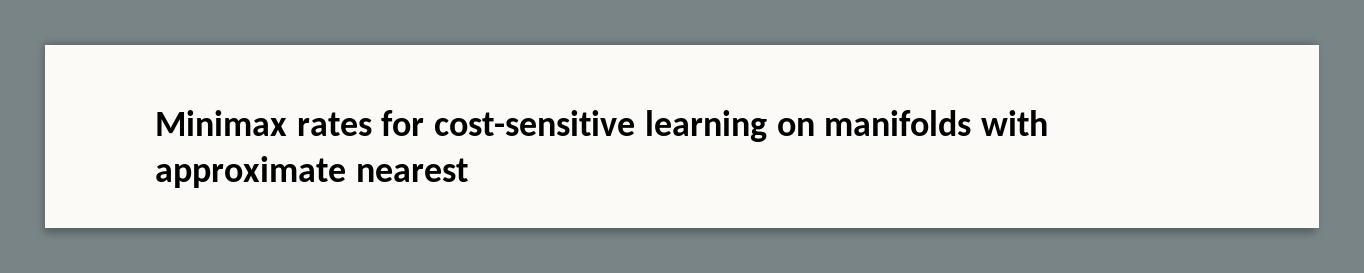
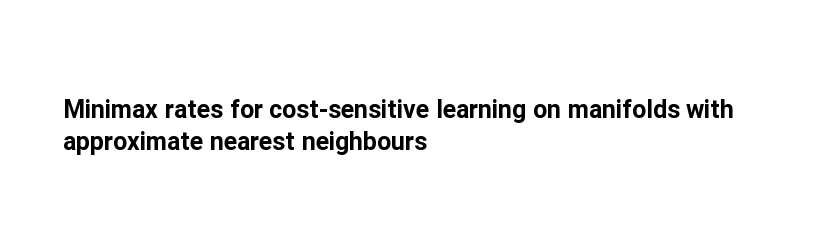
- Minimax rates for cost-sensitive learning on manifolds with approximate nearest
+ Minimax rates for cost-sensitive learning on manifolds with approximate nearest neighbours

